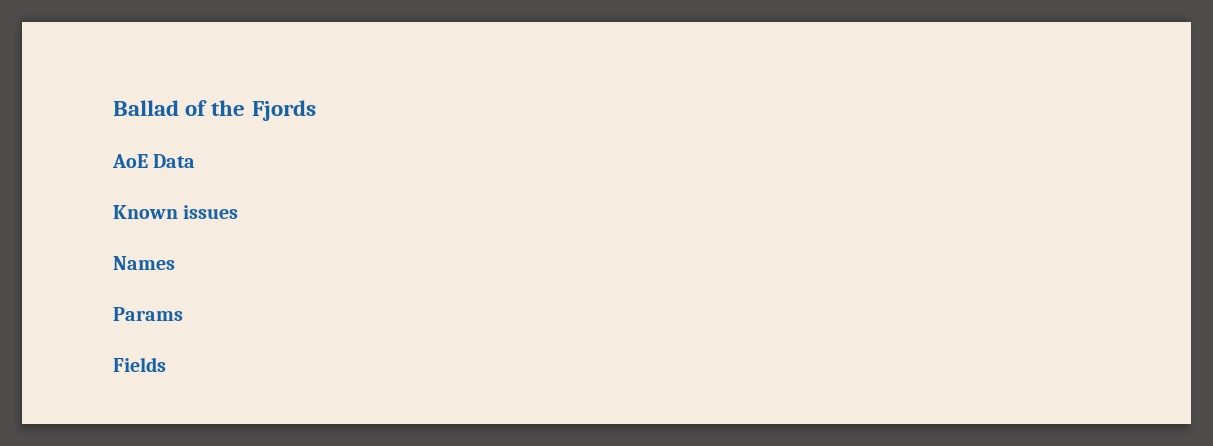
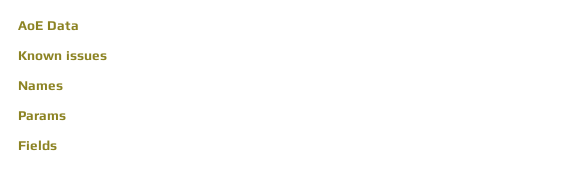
- Ballad of the Fjords

